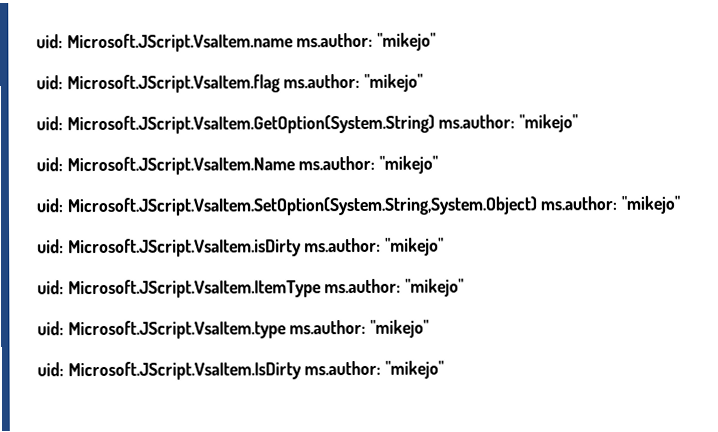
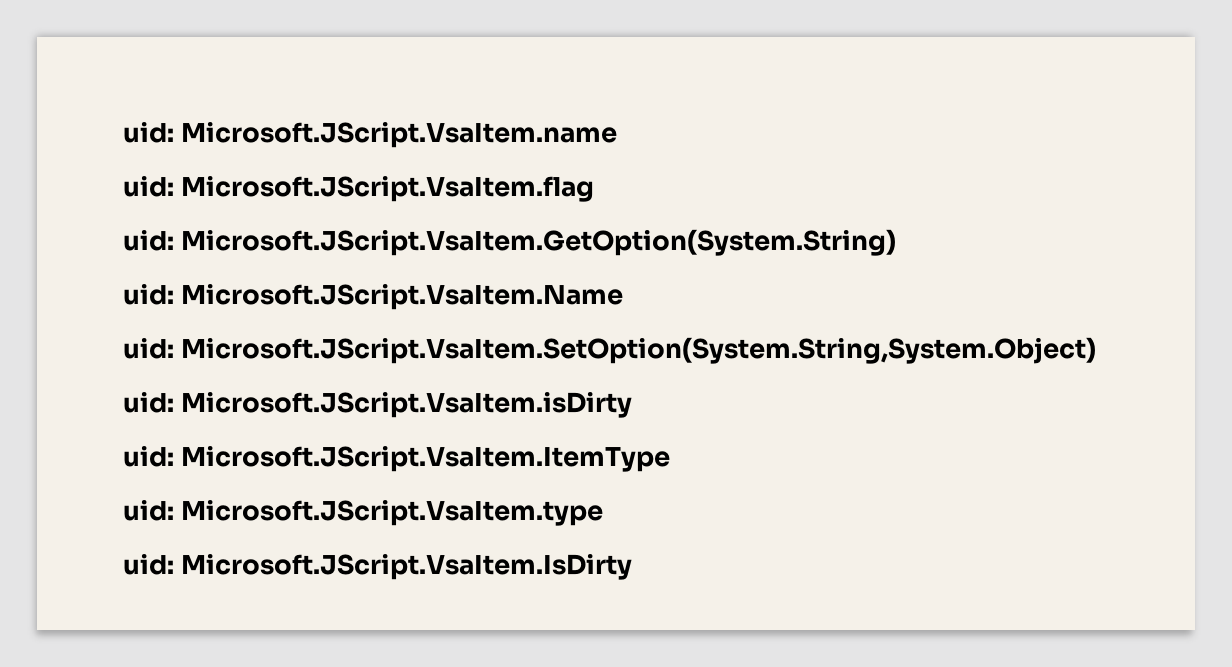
- uid: Microsoft.JScript.VsaItem.name ms.author: "mikejo"
+ uid: Microsoft.JScript.VsaItem.name
- uid: Microsoft.JScript.VsaItem.flag ms.author: "mikejo"
+ uid: Microsoft.JScript.VsaItem.flag
- uid: Microsoft.JScript.VsaItem.GetOption(System.String) ms.author: "mikejo"
+ uid: Microsoft.JScript.VsaItem.GetOption(System.String)
- uid: Microsoft.JScript.VsaItem.Name ms.author: "mikejo"
+ uid: Microsoft.JScript.VsaItem.Name
- uid: Microsoft.JScript.VsaItem.SetOption(System.String,System.Object) ms.author: "mikejo"
+ uid: Microsoft.JScript.VsaItem.SetOption(System.String,System.Object)
- uid: Microsoft.JScript.VsaItem.isDirty ms.author: "mikejo"
+ uid: Microsoft.JScript.VsaItem.isDirty
- uid: Microsoft.JScript.VsaItem.ItemType ms.author: "mikejo"
+ uid: Microsoft.JScript.VsaItem.ItemType
- uid: Microsoft.JScript.VsaItem.type ms.author: "mikejo"
+ uid: Microsoft.JScript.VsaItem.type
- uid: Microsoft.JScript.VsaItem.IsDirty ms.author: "mikejo"
+ uid: Microsoft.JScript.VsaItem.IsDirty

